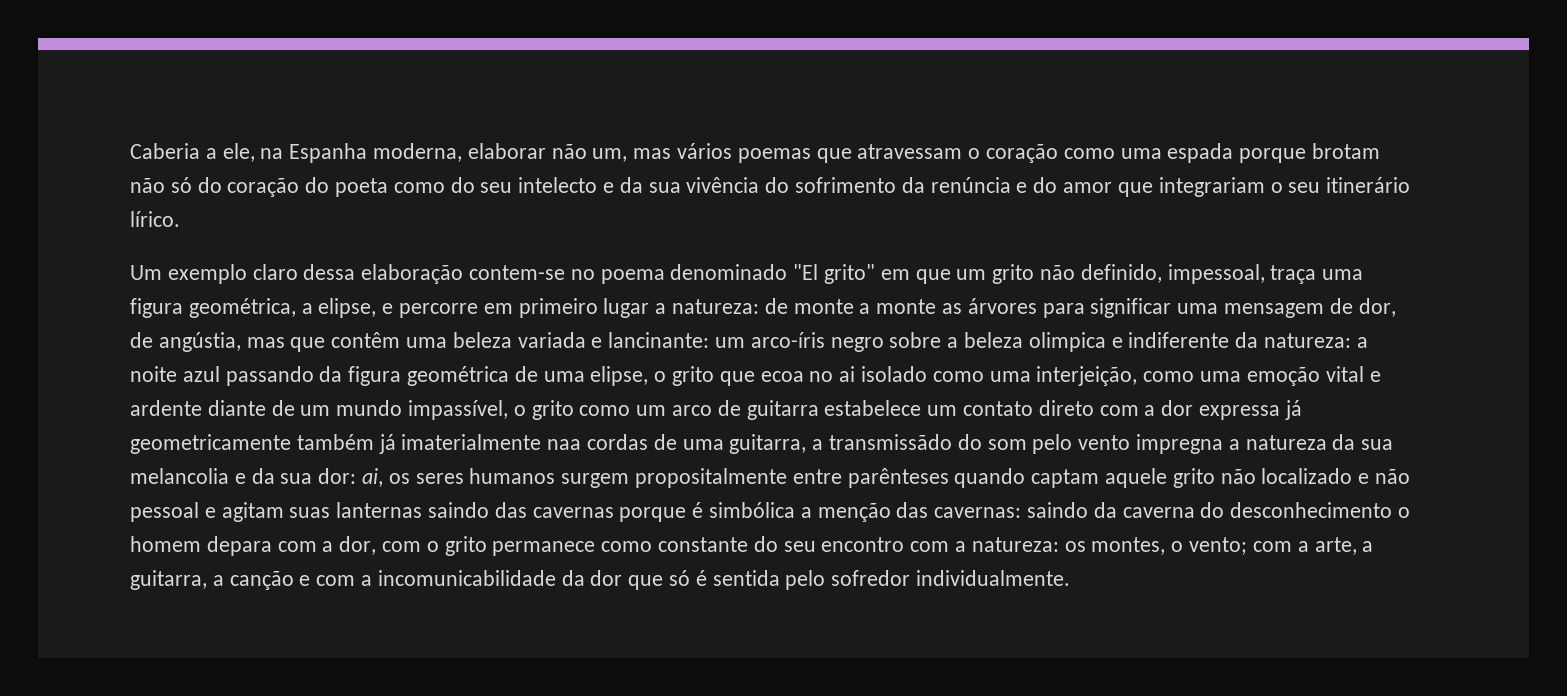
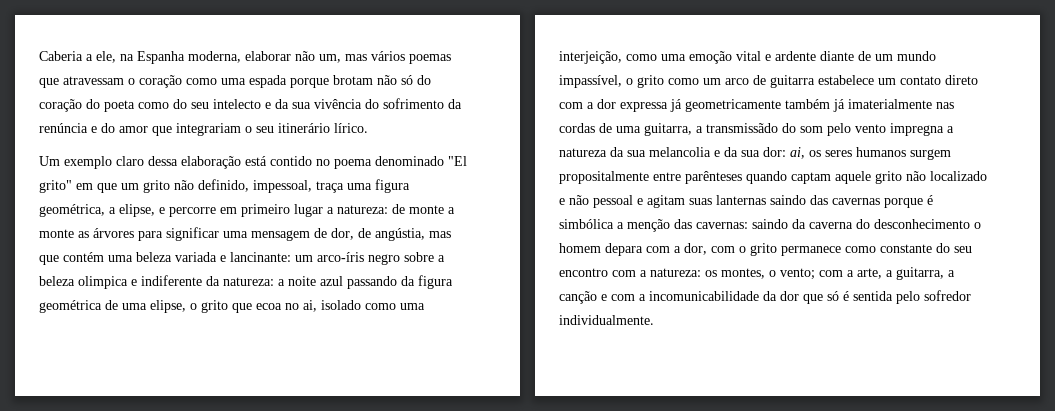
- Um exemplo claro dessa elaboração contem-se no poema denominado "El grito" em que um grito não definido, impessoal, traça uma figura geométrica, a elipse, e percorre em primeiro lugar a natureza:
+ Um exemplo claro dessa elaboração está contido no poema denominado "El grito" em que um grito não definido, impessoal, traça uma figura geométrica, a elipse, e percorre em primeiro lugar a natureza:
- de monte a monte as árvores para significar uma mensagem de dor, de angústia, mas que contêm uma beleza variada e lancinante:
+ de monte a monte as árvores para significar uma mensagem de dor, de angústia, mas que contém uma beleza variada e lancinante:
- a noite azul passando da figura geométrica de uma elipse, o grito que ecoa no ai isolado como uma interjeição, como uma emoção vital e ardente diante de um mundo impassível, o grito como um arco de guitarra estabelece um contato direto com a dor expressa já geometricamente também já imaterialmente naa cordas de uma guitarra, a transmissãdo do som pelo vento impregna a natureza da sua melancolia e da sua dor:
+ a noite azul passando da figura geométrica de uma elipse, o grito que ecoa no ai, isolado como uma interjeição, como uma emoção vital e ardente diante de um mundo impassível, o grito como um arco de guitarra estabelece um contato direto com a dor expressa já geometricamente também já imaterialmente nas cordas de uma guitarra, a transmissãdo do som pelo vento impregna a natureza da sua melancolia e da sua dor:

